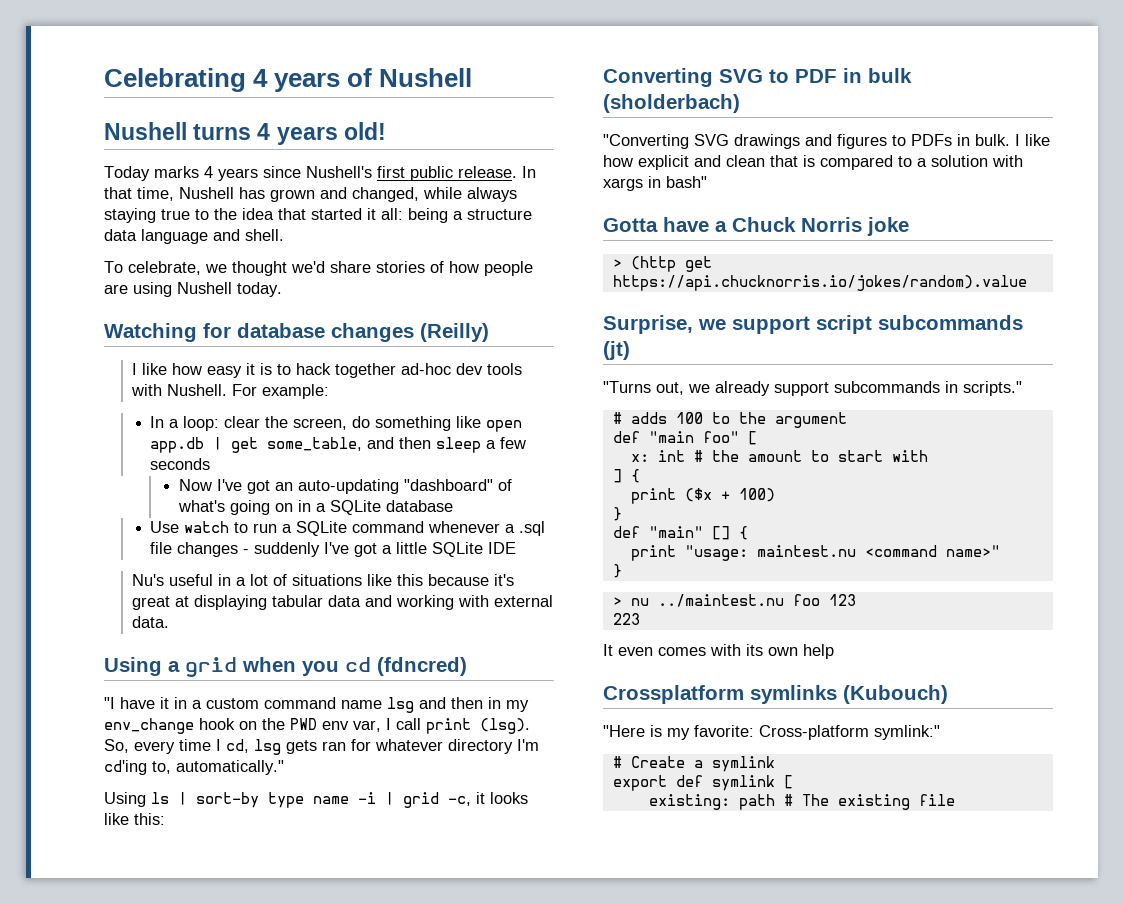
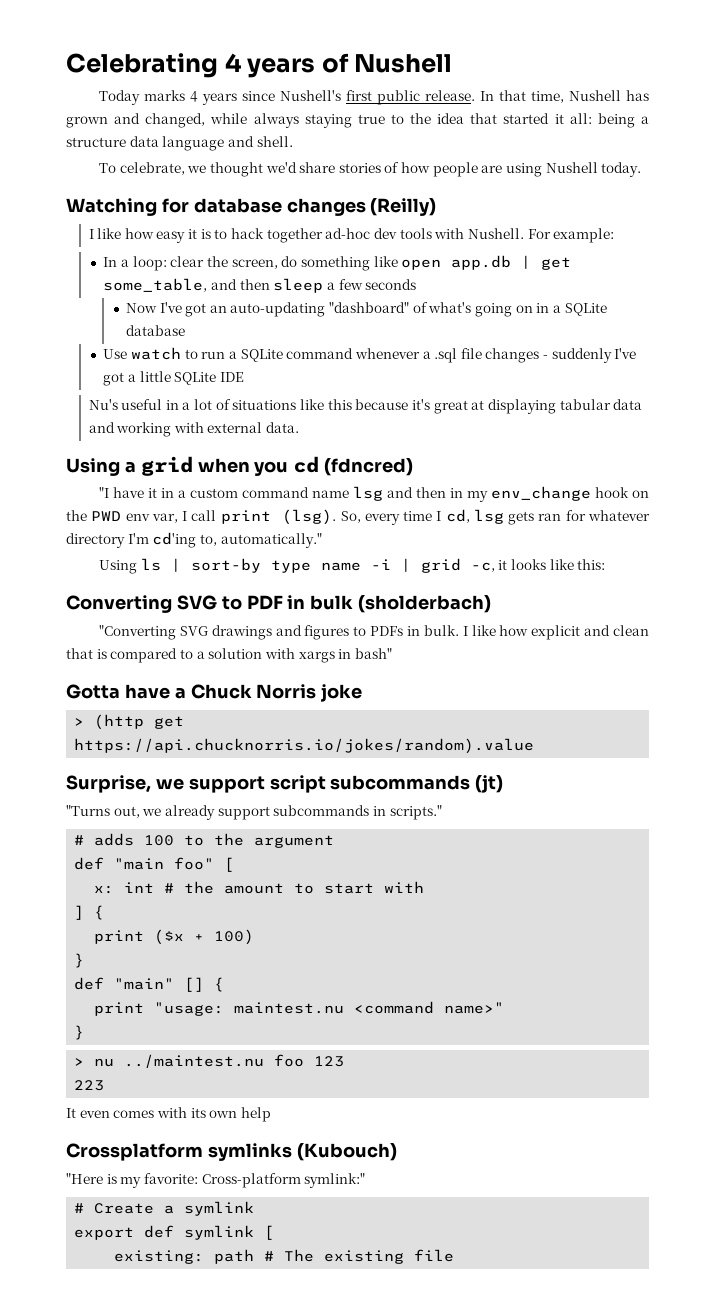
- Nushell turns 4 years old!

